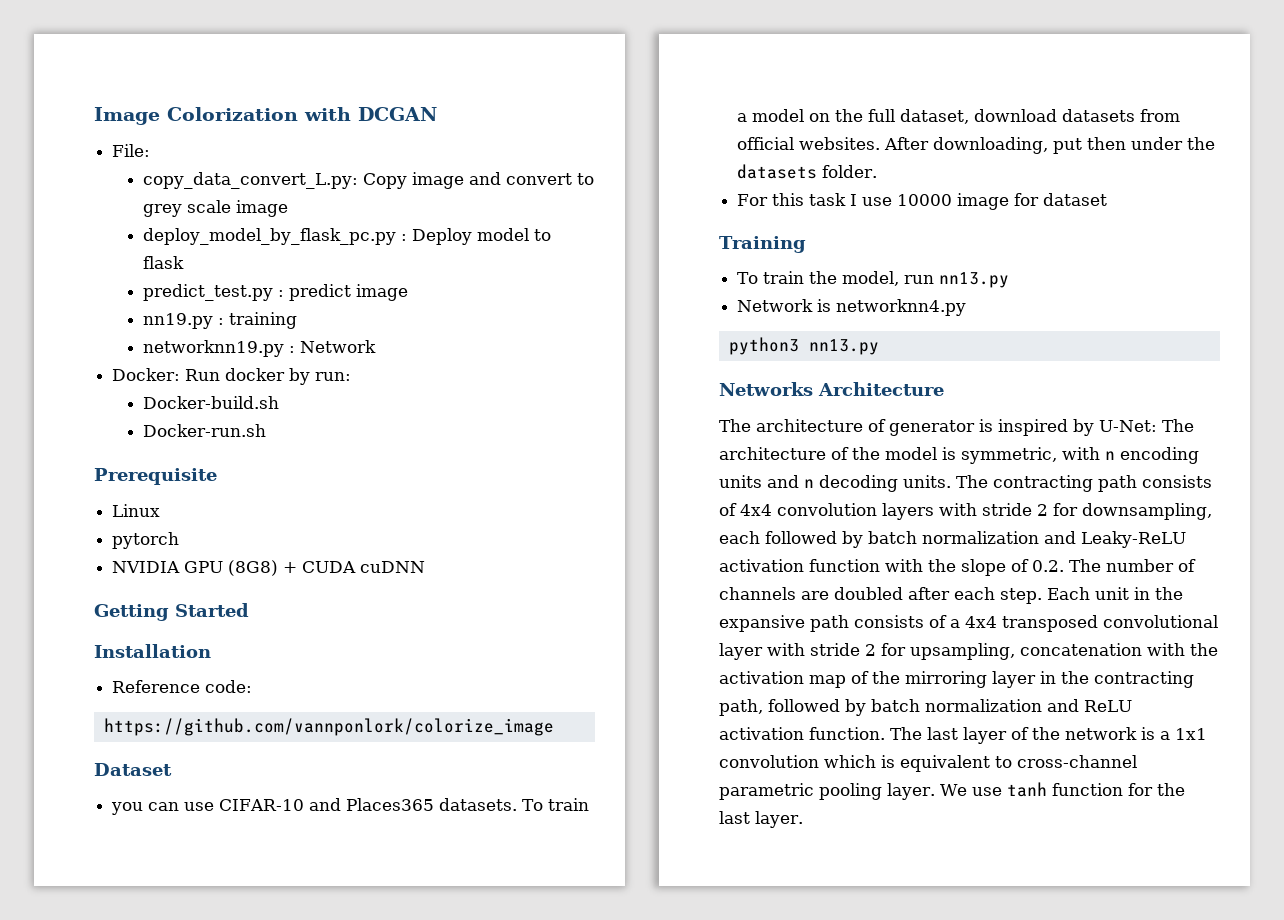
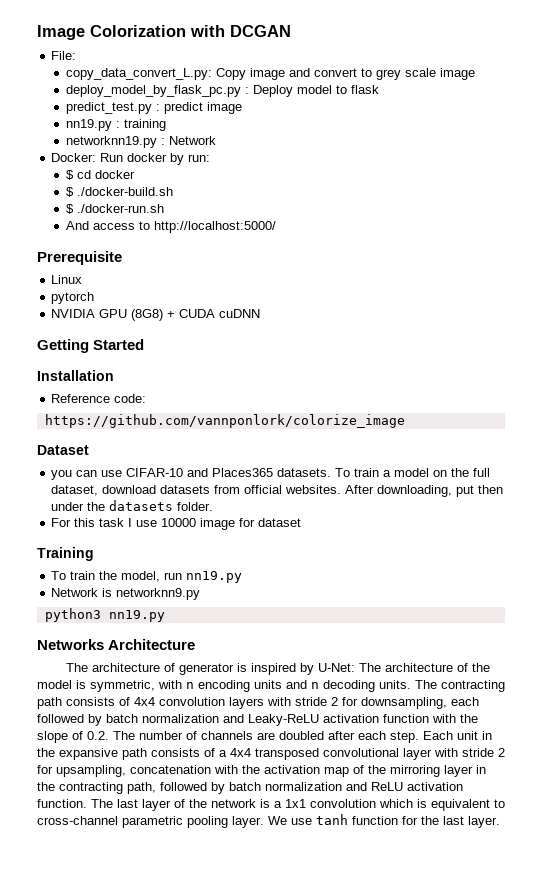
- Docker-build.sh
- Docker-run.sh
+ $ cd docker
+ $ ./docker-build.sh
+ $ ./docker-run.sh
+ And access to http://localhost:5000/
- To train the model, run nn13.py
+ To train the model, run nn19.py
- Network is networknn4.py
+ Network is networknn9.py
- python3 nn13.py
+ python3 nn19.py

